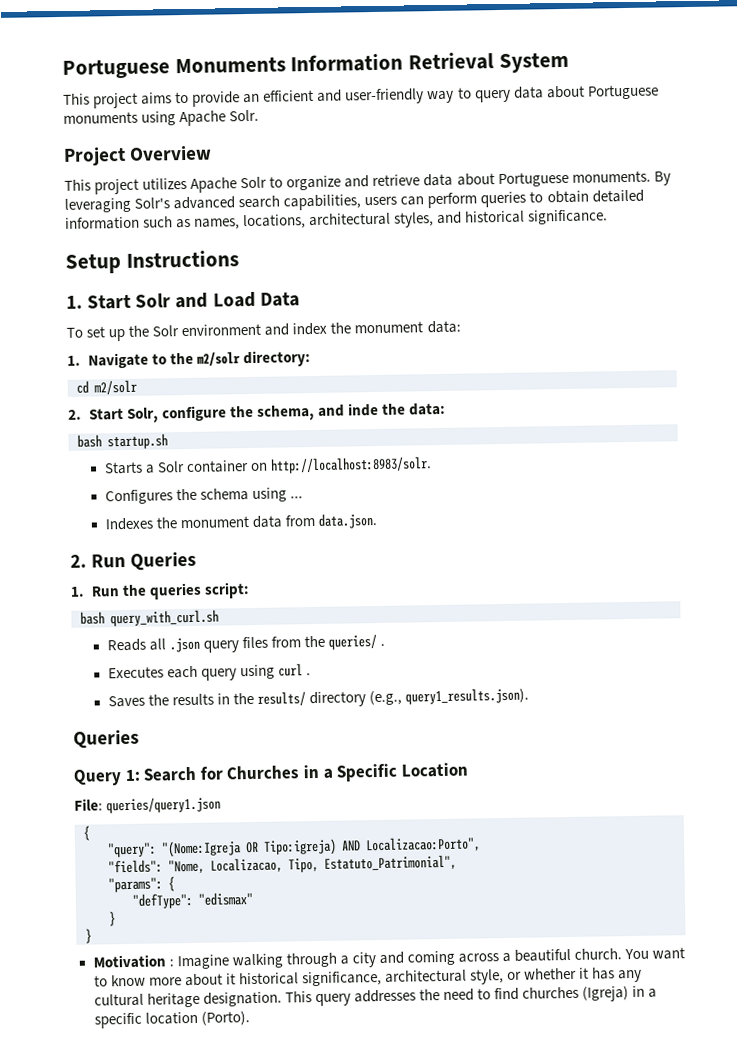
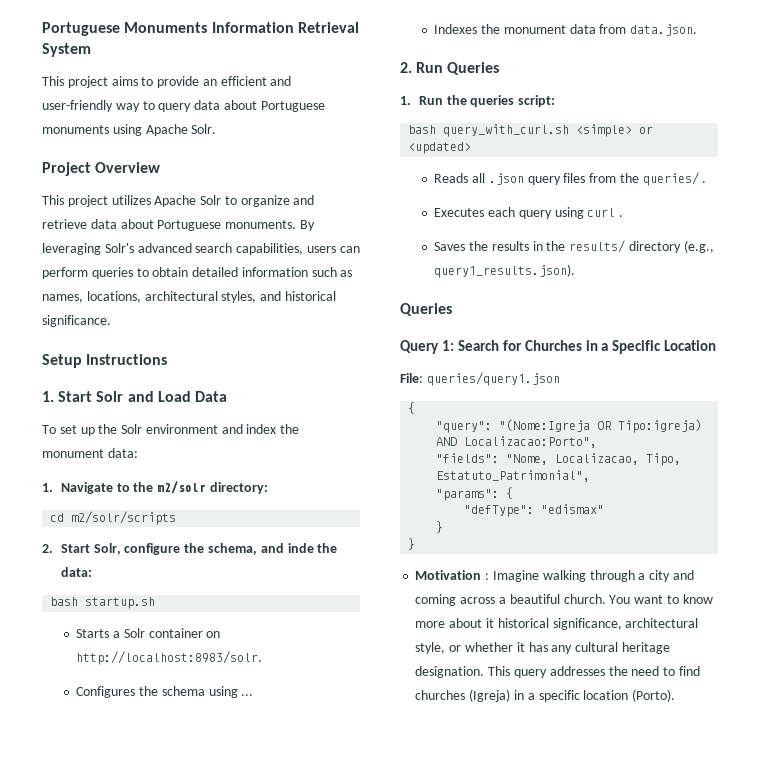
- cd m2/solr
+ cd m2/solr/scripts
- bash query_with_curl.sh
+ bash query_with_curl.sh <simple> or <updated>

